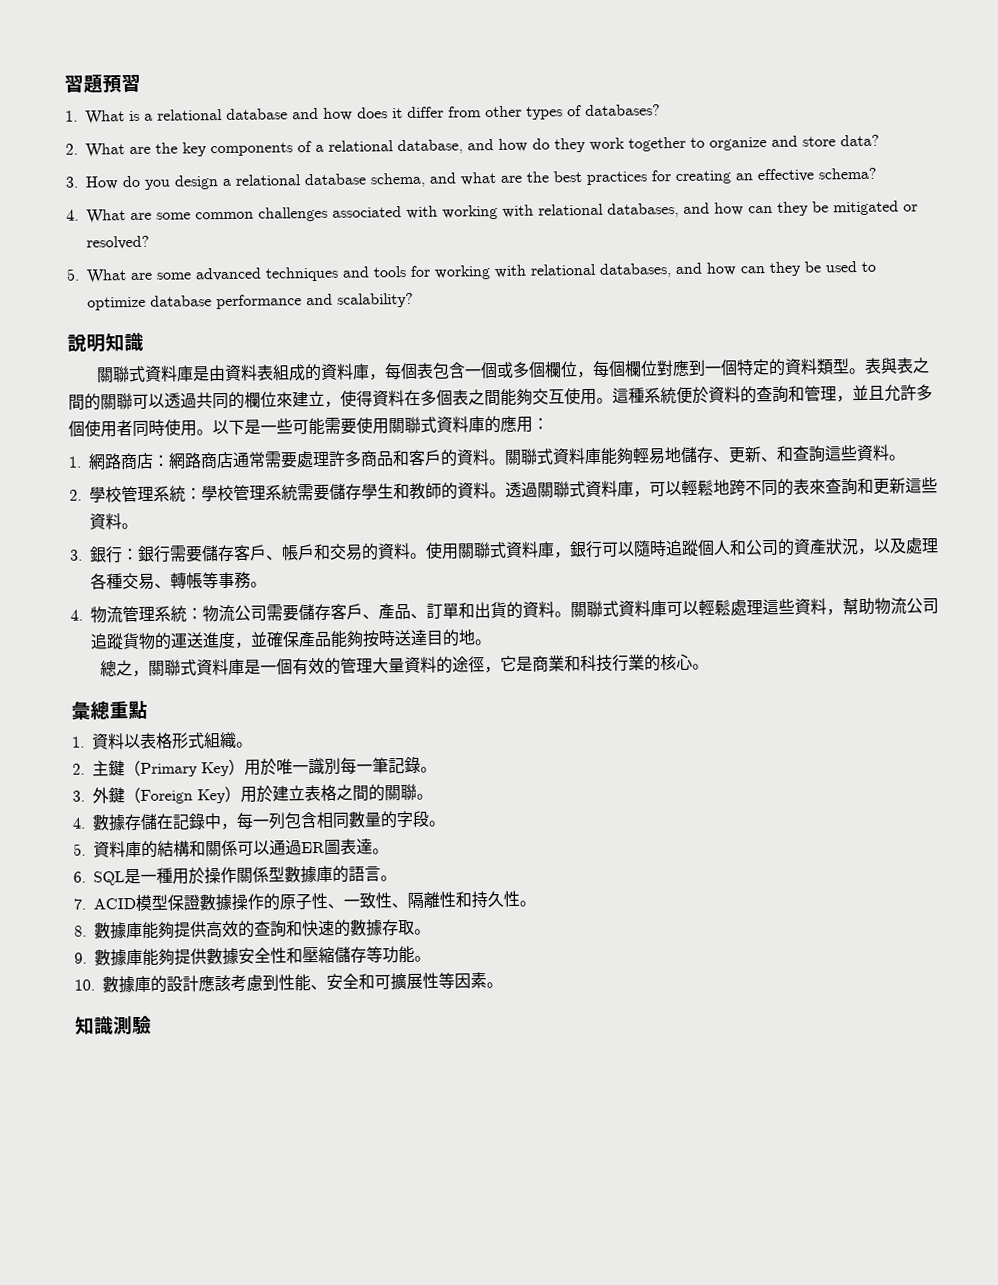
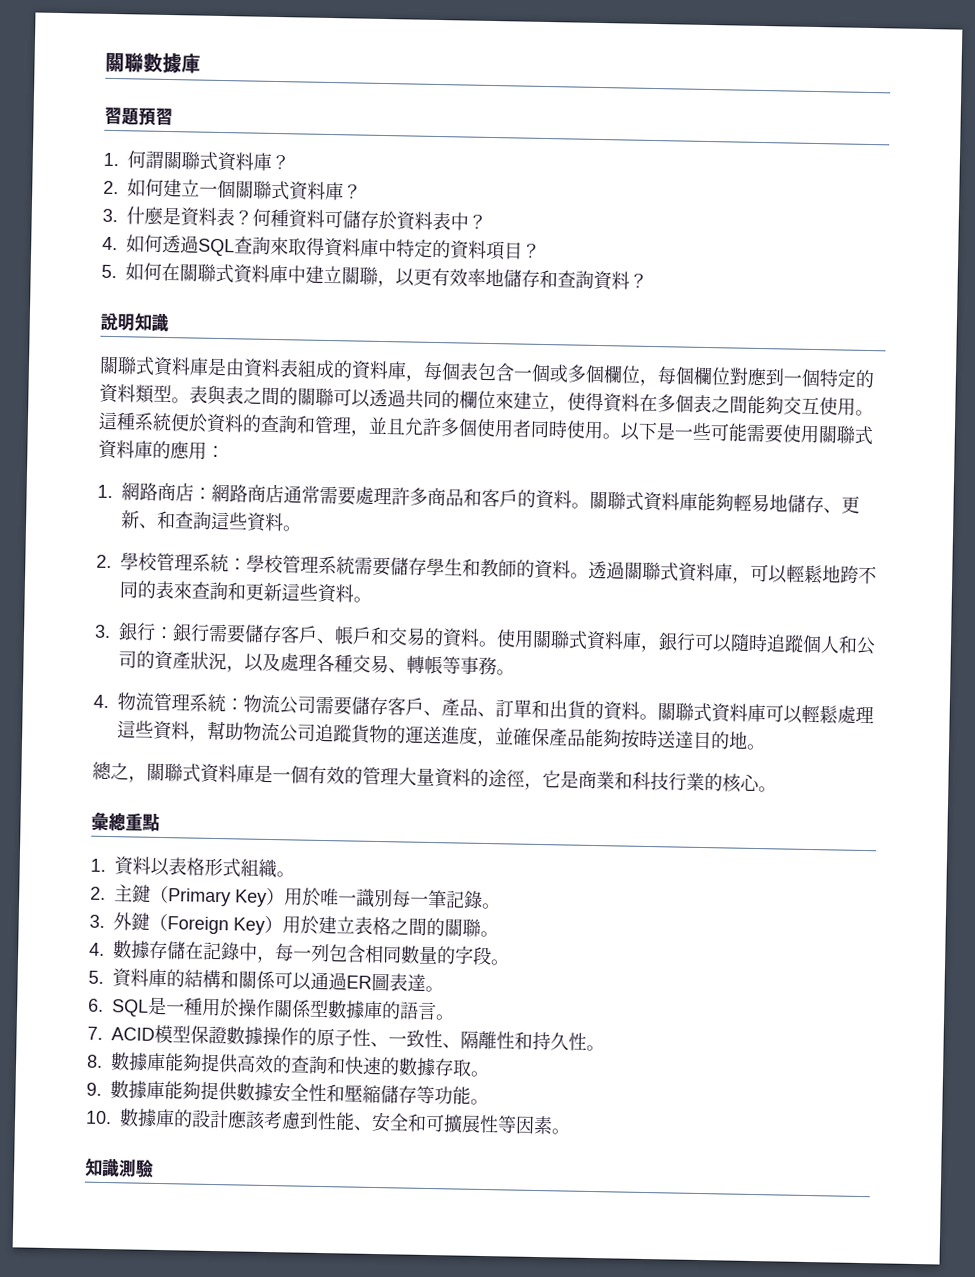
+ 關聯數據庫
- 1. What is a relational database and how does it differ from other types of databases?
- 2. What are the key components of a relational database, and how do they work together to organize and store data?
- 3. How do you design a relational database schema, and what are the best practices for creating an effective schema?
- 4. What are some common challenges associated with working with relational databases, and how can they be mitigated or resolved?
- 5. What are some advanced techniques and tools for working with relational databases, and how can they be used to optimize database performance and scalability?
+ 1.何謂關聯式資料庫？
+ 2.如何建立一個關聯式資料庫？
+ 3.什麼是資料表？何種資料可儲存於資料表中？
+ 4.如何透過SQL查詢來取得資料庫中特定的資料項目？
+ 5.如何在關聯式資料庫中建立關聯，以更有效率地儲存和查詢資料？

